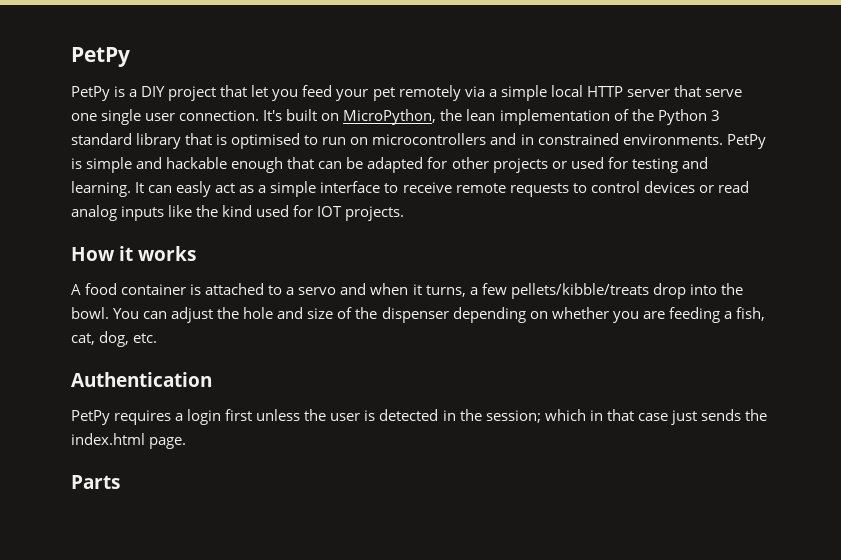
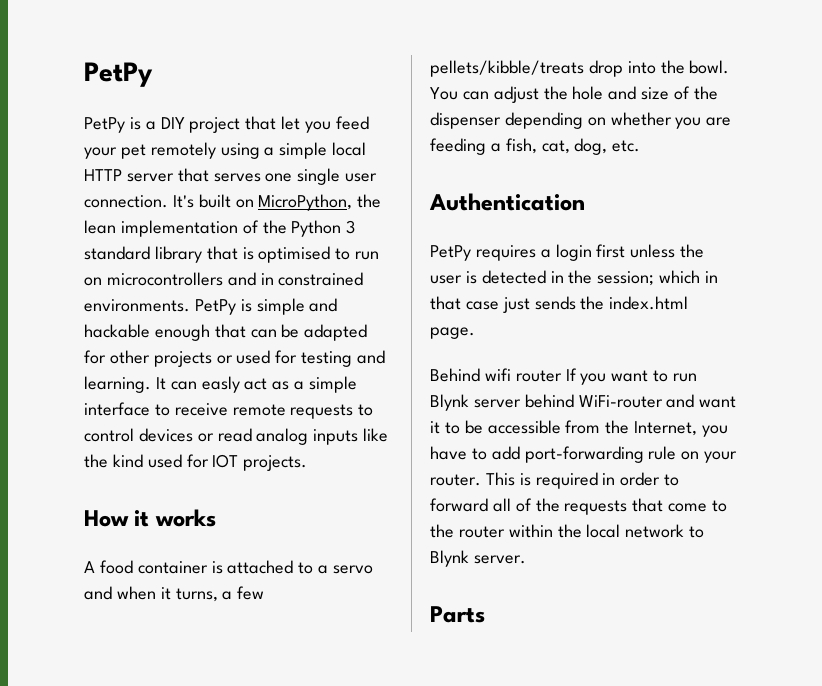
- PetPy is a DIY project that let you feed your pet remotely via a simple local HTTP server that serve one single user connection.
+ PetPy is a DIY project that let you feed your pet remotely using a simple local HTTP server that serves one single user connection.
+ Behind wifi router If you want to run Blynk server behind WiFi-router and want it to be accessible from the Internet, you have to add port-forwarding rule on your router. This is required in order to forward all of the requests that come to the router within the local network to Blynk server.

